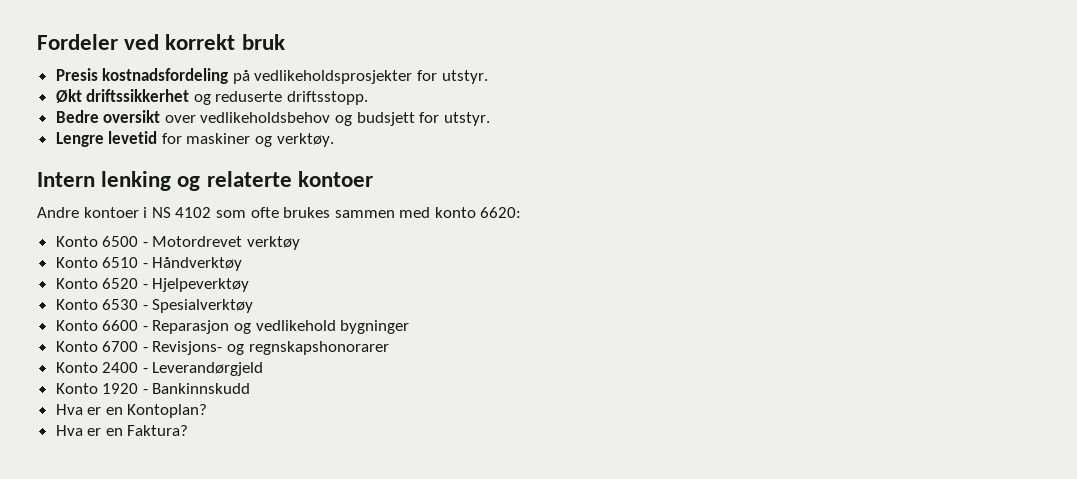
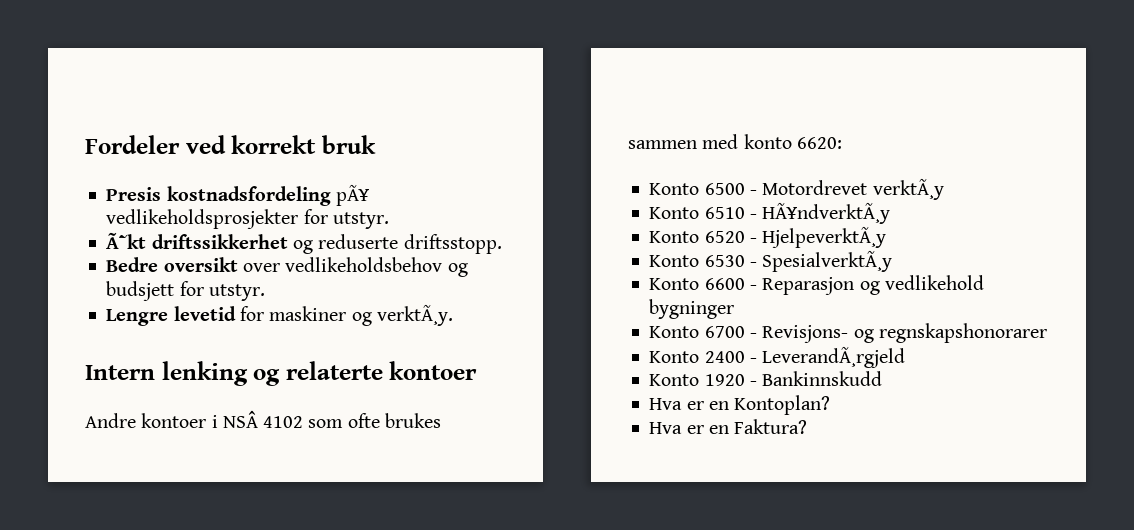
- Presis kostnadsfordeling på vedlikeholdsprosjekter for utstyr.
+ Presis kostnadsfordeling pÃ¥ vedlikeholdsprosjekter for utstyr.
- Økt driftssikkerhet og reduserte driftsstopp.
+ Ã˜kt driftssikkerhet og reduserte driftsstopp.
- Lengre levetid for maskiner og verktøy.
+ Lengre levetid for maskiner og verktÃ¸y.
- Andre kontoer i NS 4102 som ofte brukes sammen med konto 6620:
+ Andre kontoer i NSÂ 4102 som ofte brukes sammen med konto 6620:
- Konto 6500 - Motordrevet verktøy
+ Konto 6500 - Motordrevet verktÃ¸y
- Konto 6510 - Håndverktøy
+ Konto 6510 - HÃ¥ndverktÃ¸y
- Konto 6520 - Hjelpeverktøy
+ Konto 6520 - HjelpeverktÃ¸y
- Konto 6530 - Spesialverktøy
+ Konto 6530 - SpesialverktÃ¸y
- Konto 2400 - Leverandørgjeld
+ Konto 2400 - LeverandÃ¸rgjeld

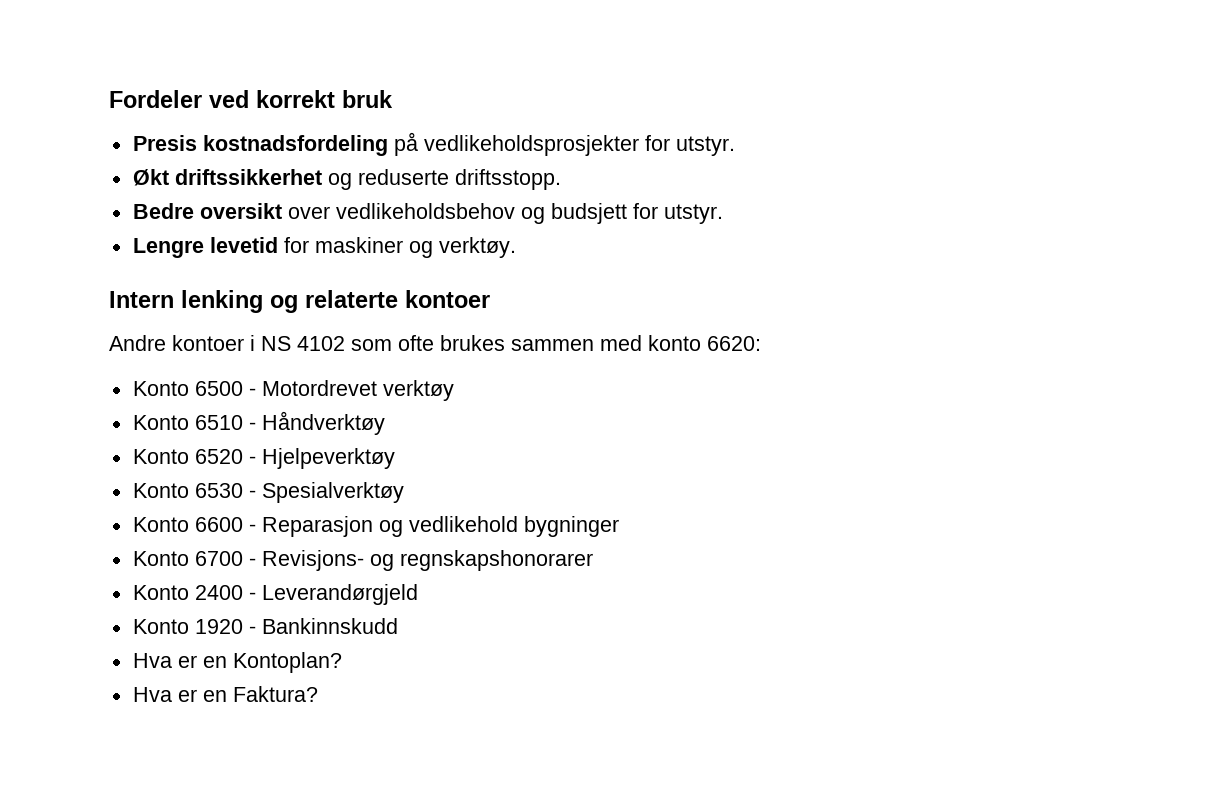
- Presis kostnadsfordeling pÃ¥ vedlikeholdsprosjekter for utstyr.
+ Presis kostnadsfordeling på vedlikeholdsprosjekter for utstyr.
- Ã˜kt driftssikkerhet og reduserte driftsstopp.
+ Økt driftssikkerhet og reduserte driftsstopp.
- Lengre levetid for maskiner og verktÃ¸y.
+ Lengre levetid for maskiner og verktøy.
- Andre kontoer i NSÂ 4102 som ofte brukes sammen med konto 6620:
+ Andre kontoer i NS 4102 som ofte brukes sammen med konto 6620:
- Konto 6500 - Motordrevet verktÃ¸y
+ Konto 6500 - Motordrevet verktøy
- Konto 6510 - HÃ¥ndverktÃ¸y
+ Konto 6510 - Håndverktøy
- Konto 6520 - HjelpeverktÃ¸y
+ Konto 6520 - Hjelpeverktøy
- Konto 6530 - SpesialverktÃ¸y
+ Konto 6530 - Spesialverktøy
- Konto 2400 - LeverandÃ¸rgjeld
+ Konto 2400 - Leverandørgjeld

